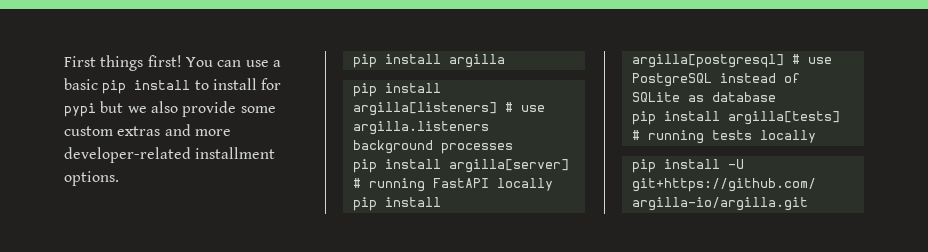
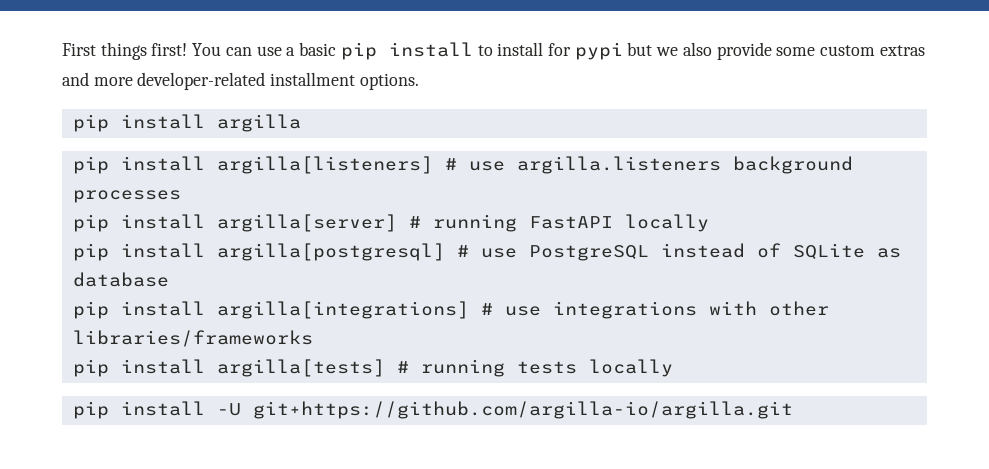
+ pip install argilla[integrations] # use integrations with other libraries/frameworks

